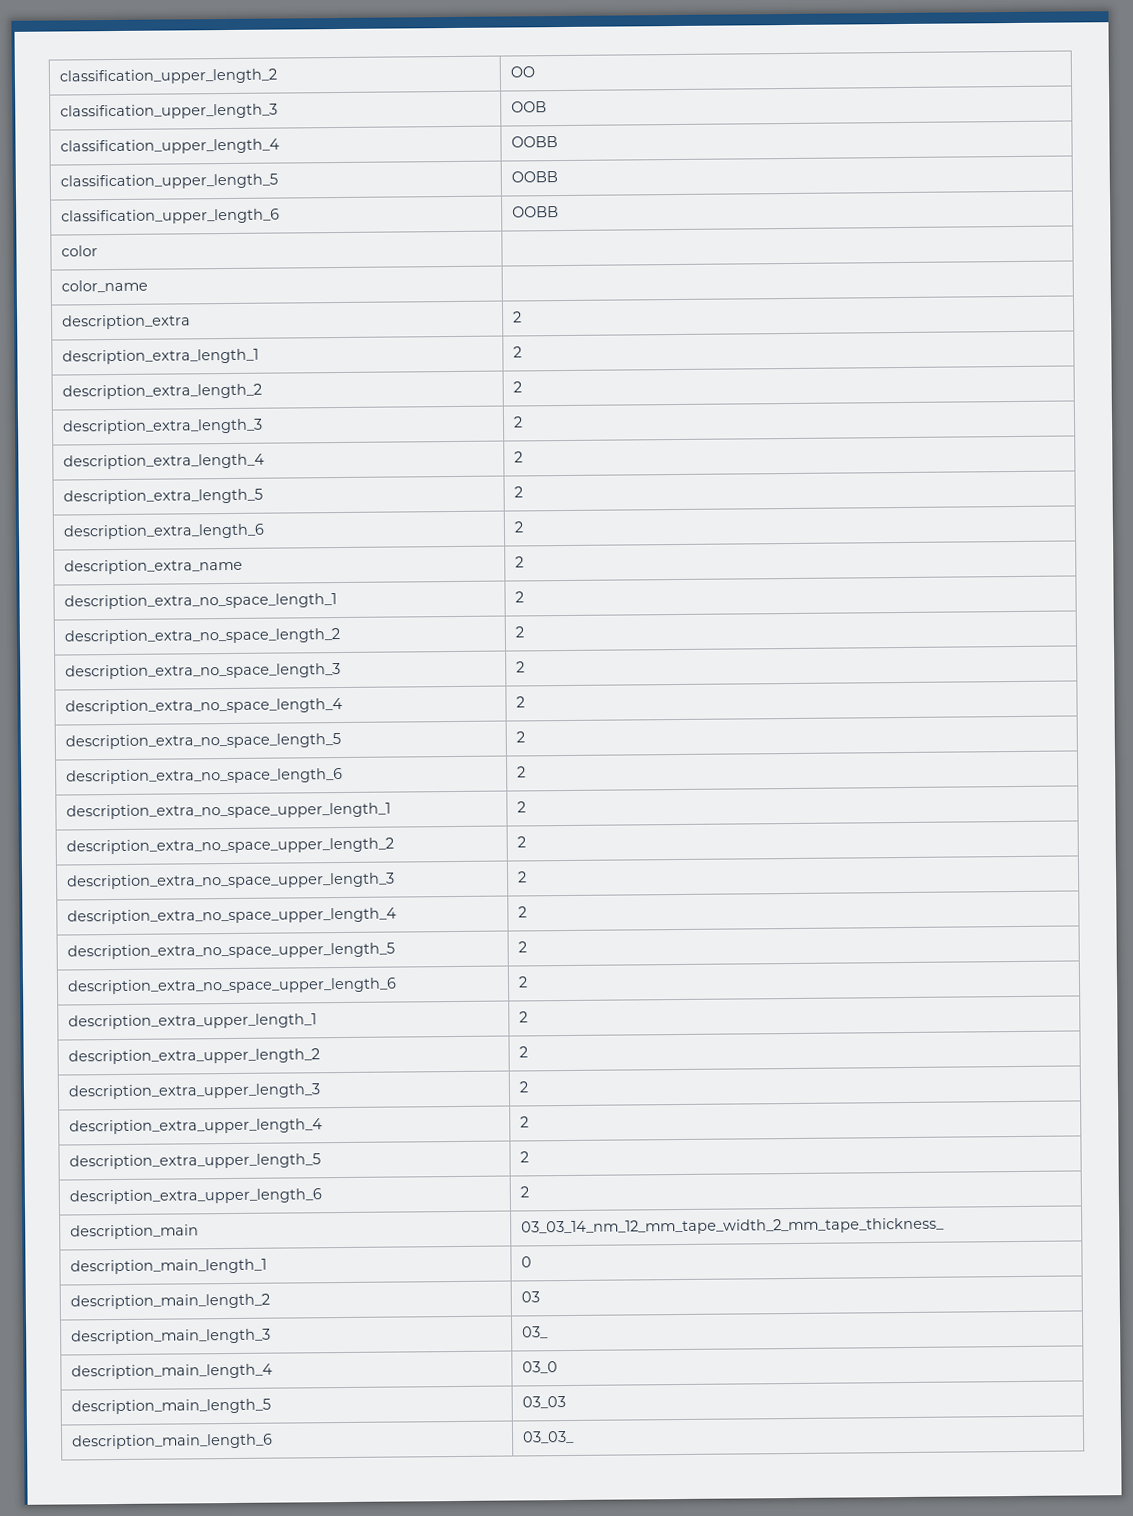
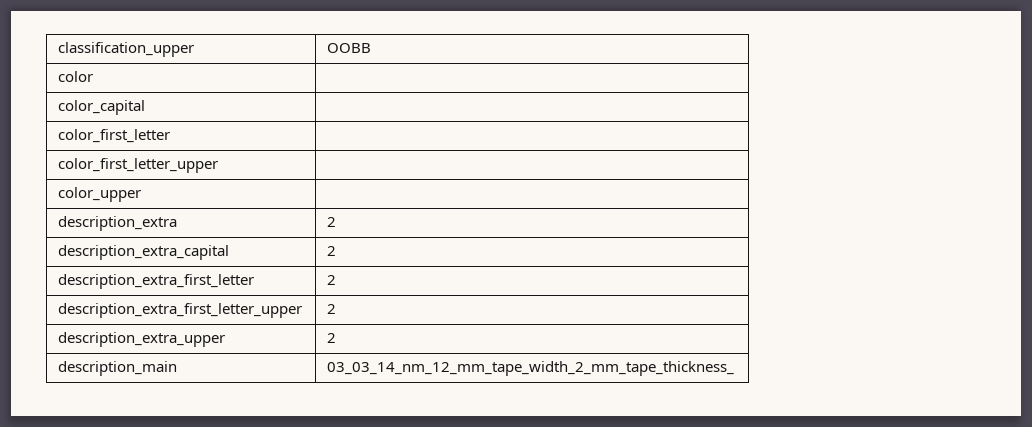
- classification_upper_length_2 | OO
- classification_upper_length_3 | OOB
- classification_upper_length_4 | OOBB
- classification_upper_length_5 | OOBB
- classification_upper_length_6 | OOBB
+ classification_upper | OOBB
  color |
- color_name |
+ color_capital |
+ color_first_letter |
+ color_first_letter_upper |
+ color_upper |
- description_extra_length_1 | 2
- description_extra_length_2 | 2
- description_extra_length_3 | 2
- description_extra_length_4 | 2
- description_extra_length_5 | 2
- description_extra_length_6 | 2
- description_extra_name | 2
- description_extra_no_space_length_1 | 2
- description_extra_no_space_length_2 | 2
- description_extra_no_space_length_3 | 2
- description_extra_no_space_length_4 | 2
- description_extra_no_space_length_5 | 2
- description_extra_no_space_length_6 | 2
- description_extra_no_space_upper_length_1 | 2
- description_extra_no_space_upper_length_2 | 2
- description_extra_no_space_upper_length_3 | 2
- description_extra_no_space_upper_length_4 | 2
- description_extra_no_space_upper_length_5 | 2
- description_extra_no_space_upper_length_6 | 2
- description_extra_upper_length_1 | 2
- description_extra_upper_length_2 | 2
- description_extra_upper_length_3 | 2
- description_extra_upper_length_4 | 2
- description_extra_upper_length_5 | 2
- description_extra_upper_length_6 | 2
+ description_extra_capital | 2
+ description_extra_first_letter | 2
+ description_extra_first_letter_upper | 2
+ description_extra_upper | 2
  description_main | 03_03_14_nm_12_mm_tape_width_2_mm_tape_thickness_
- description_main_length_1 | 0
- description_main_length_2 | 03
- description_main_length_3 | 03_
- description_main_length_4 | 03_0
- description_main_length_5 | 03_03
- description_main_length_6 | 03_03_

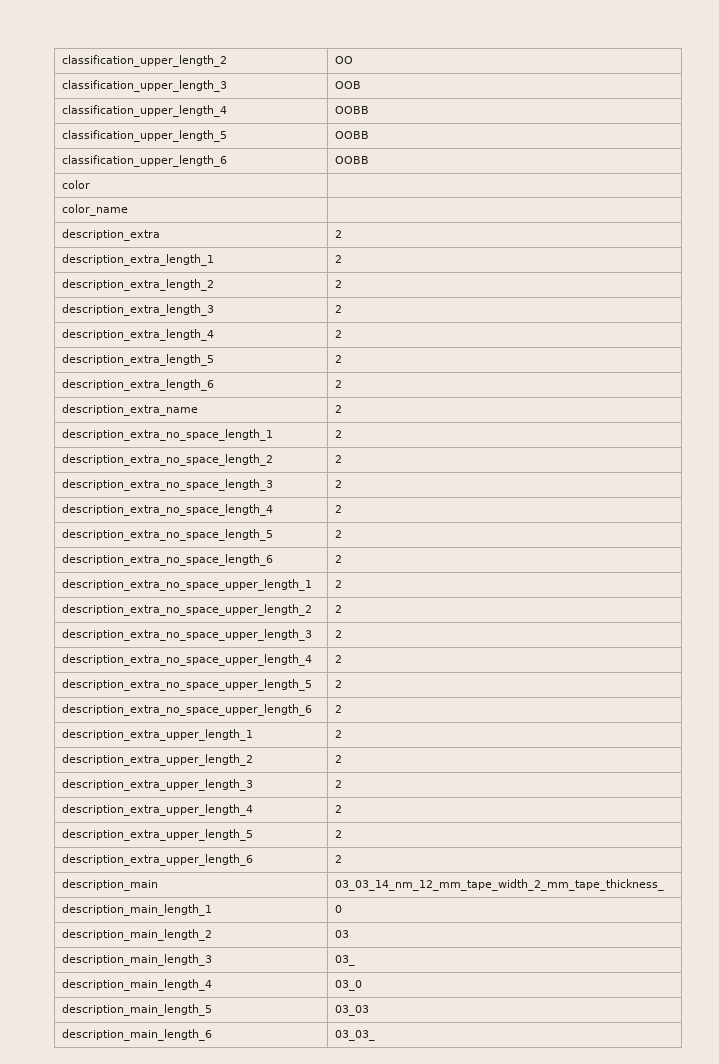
- classification_upper | OOBB
+ classification_upper_length_2 | OO
+ classification_upper_length_3 | OOB
+ classification_upper_length_4 | OOBB
+ classification_upper_length_5 | OOBB
+ classification_upper_length_6 | OOBB
  color |
- color_capital |
- color_first_letter |
- color_first_letter_upper |
- color_upper |
+ color_name |
- description_extra_capital | 2
- description_extra_first_letter | 2
- description_extra_first_letter_upper | 2
- description_extra_upper | 2
+ description_extra_length_1 | 2
+ description_extra_length_2 | 2
+ description_extra_length_3 | 2
+ description_extra_length_4 | 2
+ description_extra_length_5 | 2
+ description_extra_length_6 | 2
+ description_extra_name | 2
+ description_extra_no_space_length_1 | 2
+ description_extra_no_space_length_2 | 2
+ description_extra_no_space_length_3 | 2
+ description_extra_no_space_length_4 | 2
+ description_extra_no_space_length_5 | 2
+ description_extra_no_space_length_6 | 2
+ description_extra_no_space_upper_length_1 | 2
+ description_extra_no_space_upper_length_2 | 2
+ description_extra_no_space_upper_length_3 | 2
+ description_extra_no_space_upper_length_4 | 2
+ description_extra_no_space_upper_length_5 | 2
+ description_extra_no_space_upper_length_6 | 2
+ description_extra_upper_length_1 | 2
+ description_extra_upper_length_2 | 2
+ description_extra_upper_length_3 | 2
+ description_extra_upper_length_4 | 2
+ description_extra_upper_length_5 | 2
+ description_extra_upper_length_6 | 2
  description_main | 03_03_14_nm_12_mm_tape_width_2_mm_tape_thickness_
+ description_main_length_1 | 0
+ description_main_length_2 | 03
+ description_main_length_3 | 03_
+ description_main_length_4 | 03_0
+ description_main_length_5 | 03_03
+ description_main_length_6 | 03_03_

